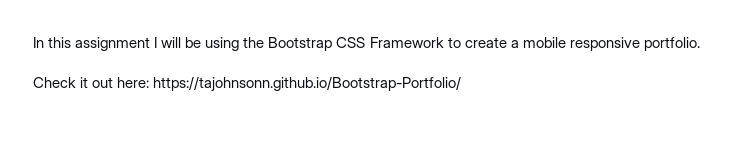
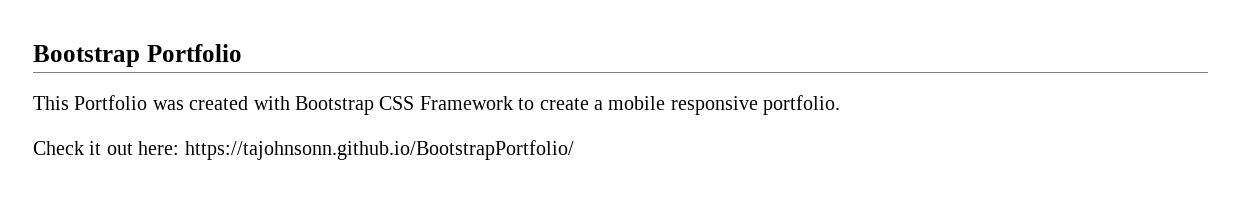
- In this assignment I will be using the Bootstrap CSS Framework to create a mobile responsive portfolio.
+ Bootstrap Portfolio
+ This Portfolio was created with Bootstrap CSS Framework to create a mobile responsive portfolio.
- Check it out here: https://tajohnsonn.github.io/Bootstrap-Portfolio/
+ Check it out here: https://tajohnsonn.github.io/BootstrapPortfolio/

